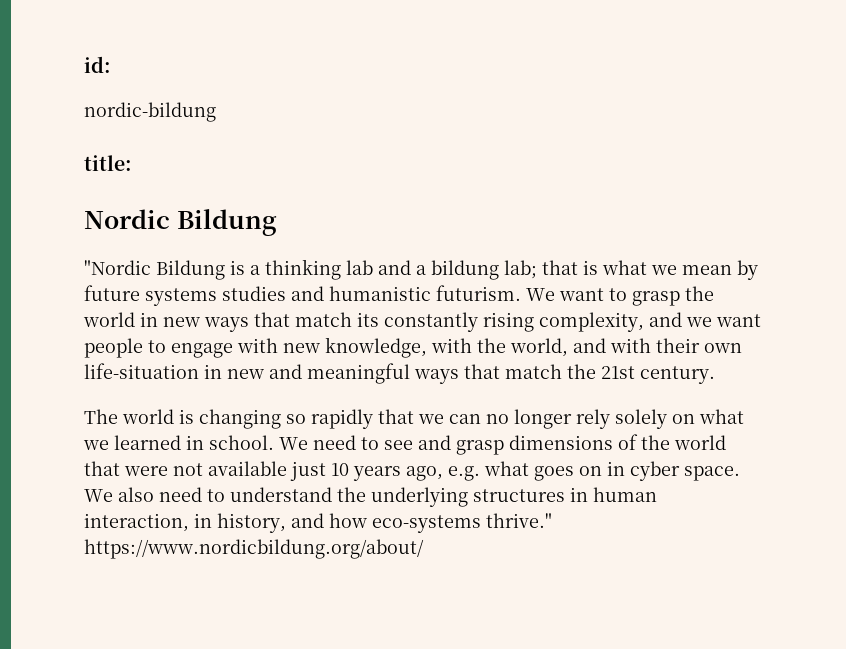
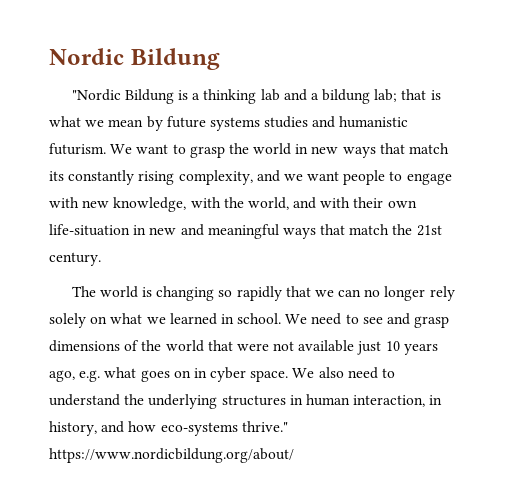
- id:
- nordic-bildung
- title:

